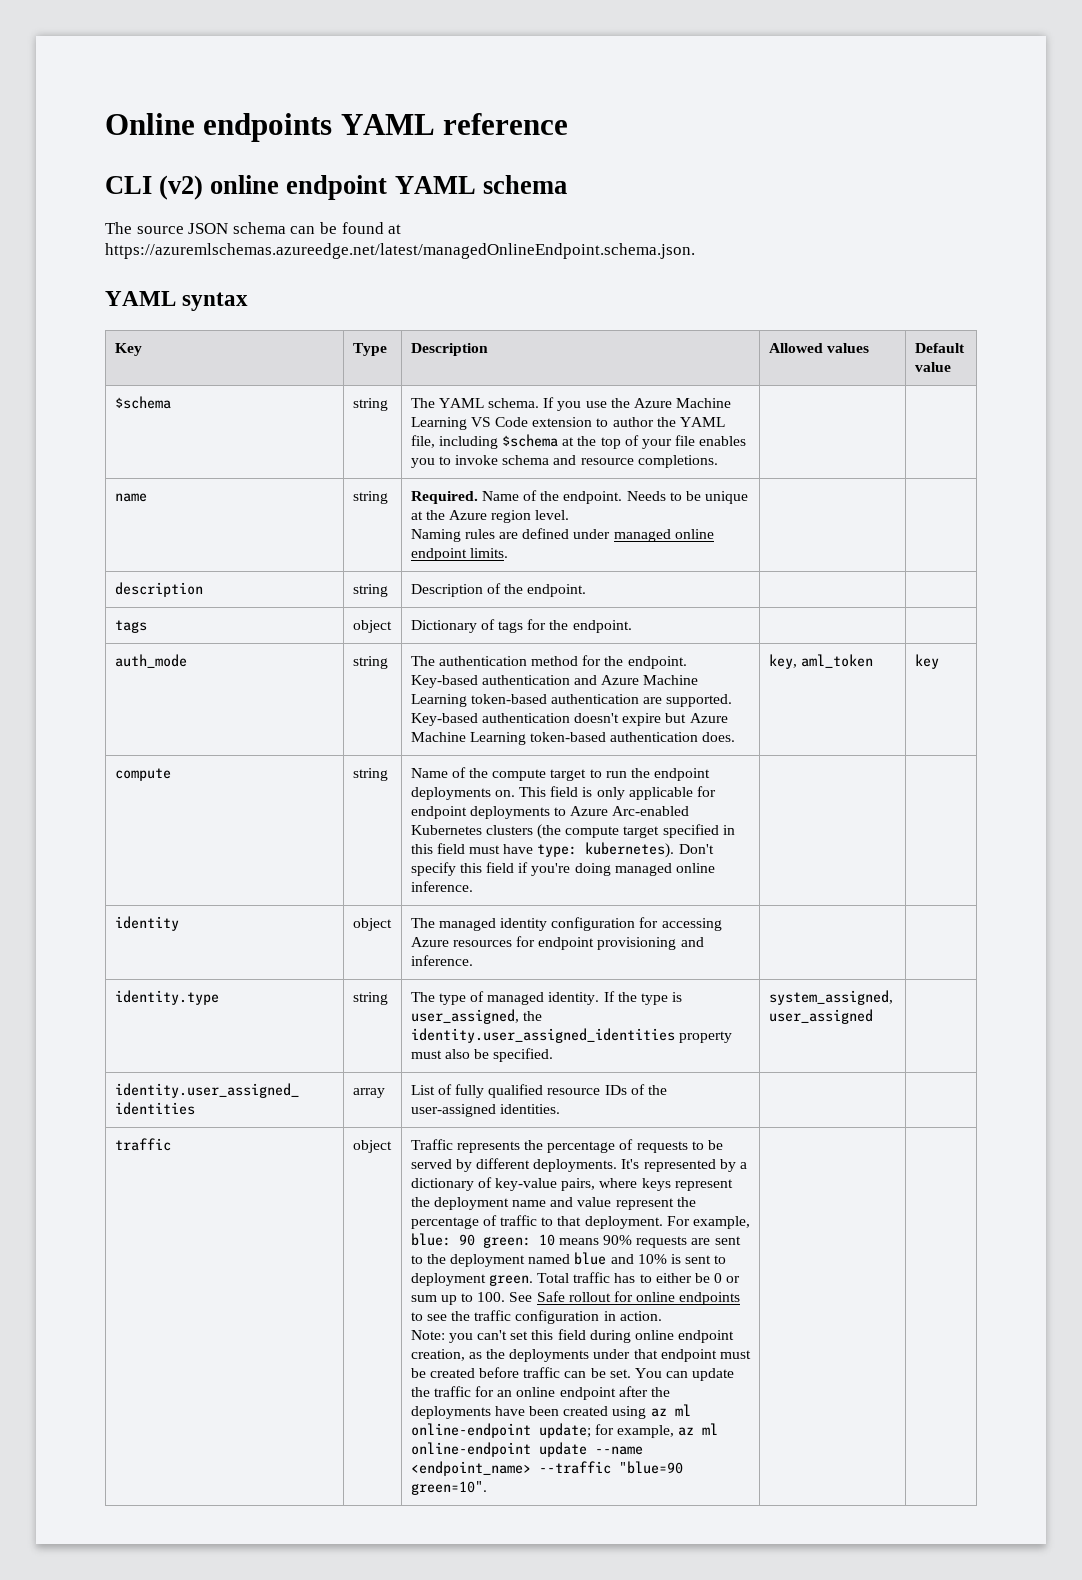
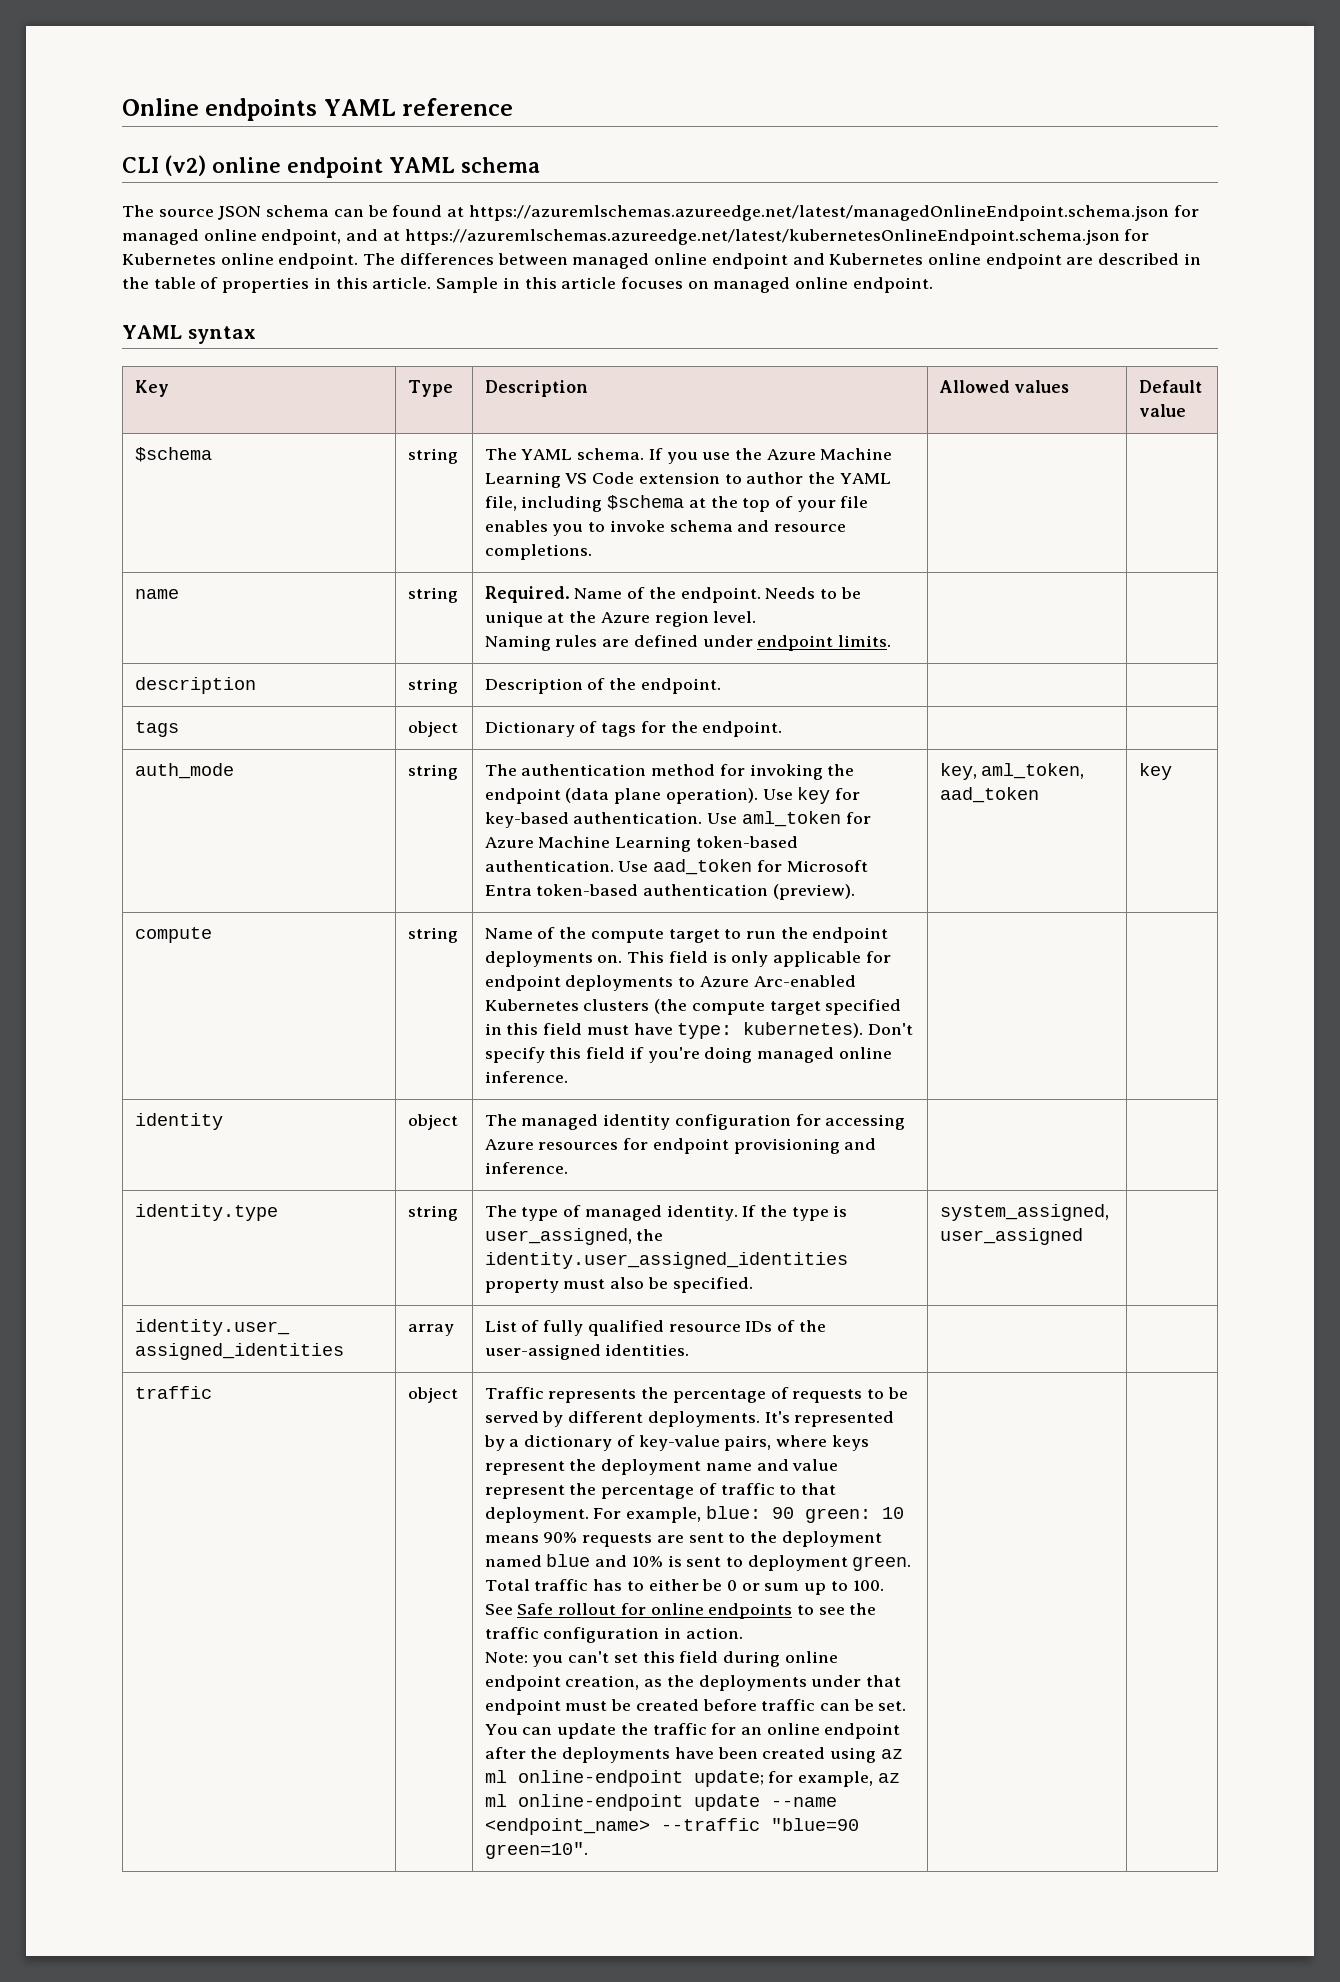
- The source JSON schema can be found at https://azuremlschemas.azureedge.net/latest/managedOnlineEndpoint.schema.json.
+ The source JSON schema can be found at https://azuremlschemas.azureedge.net/latest/managedOnlineEndpoint.schema.json for managed online endpoint, and at https://azuremlschemas.azureedge.net/latest/kubernetesOnlineEndpoint.schema.json for Kubernetes online endpoint. The differences between managed online endpoint and Kubernetes online endpoint are described in the table of properties in this article. Sample in this article focuses on managed online endpoint.
  name | string | Required. Name of the endpoint. Needs to be unique at the Azure region level.
- Naming rules are defined under managed online endpoint limits. | |
+ Naming rules are defined under endpoint limits. | |
- auth_mode | string | The authentication method for the endpoint. Key-based authentication and Azure Machine Learning token-based authentication are supported. Key-based authentication doesn't expire but Azure Machine Learning token-based authentication does. | key, aml_token | key
+ auth_mode | string | The authentication method for invoking the endpoint (data plane operation). Use key for key-based authentication. Use aml_token for Azure Machine Learning token-based authentication. Use aad_token for Microsoft Entra token-based authentication (preview). | key, aml_token, aad_token | key

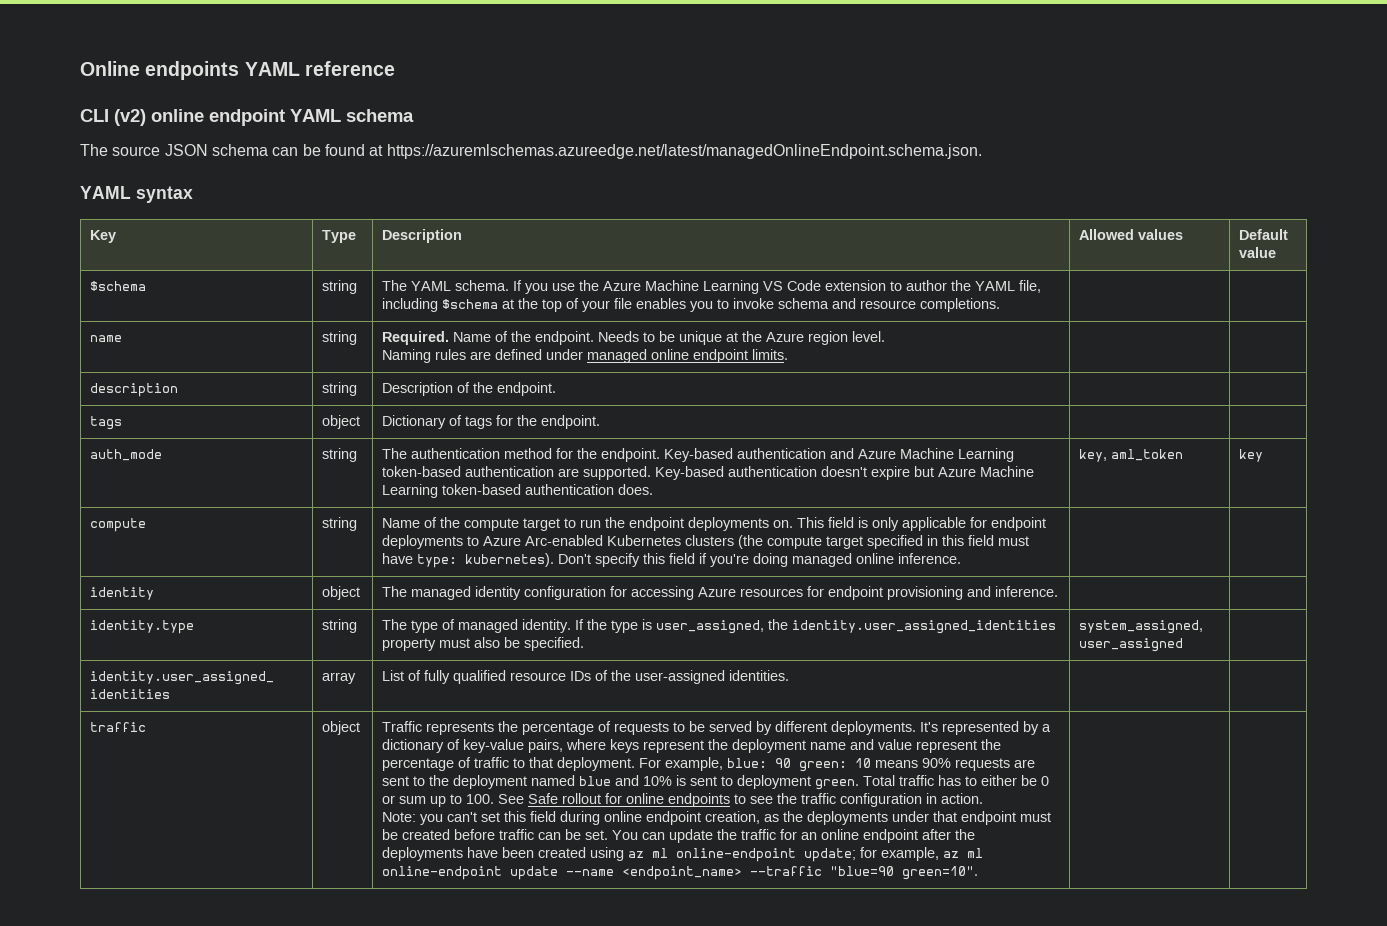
- The source JSON schema can be found at https://azuremlschemas.azureedge.net/latest/managedOnlineEndpoint.schema.json for managed online endpoint, and at https://azuremlschemas.azureedge.net/latest/kubernetesOnlineEndpoint.schema.json for Kubernetes online endpoint. The differences between managed online endpoint and Kubernetes online endpoint are described in the table of properties in this article. Sample in this article focuses on managed online endpoint.
+ The source JSON schema can be found at https://azuremlschemas.azureedge.net/latest/managedOnlineEndpoint.schema.json.
  name | string | Required. Name of the endpoint. Needs to be unique at the Azure region level.
- Naming rules are defined under endpoint limits. | |
+ Naming rules are defined under managed online endpoint limits. | |
- auth_mode | string | The authentication method for invoking the endpoint (data plane operation). Use key for key-based authentication. Use aml_token for Azure Machine Learning token-based authentication. Use aad_token for Microsoft Entra token-based authentication (preview). | key, aml_token, aad_token | key
+ auth_mode | string | The authentication method for the endpoint. Key-based authentication and Azure Machine Learning token-based authentication are supported. Key-based authentication doesn't expire but Azure Machine Learning token-based authentication does. | key, aml_token | key

